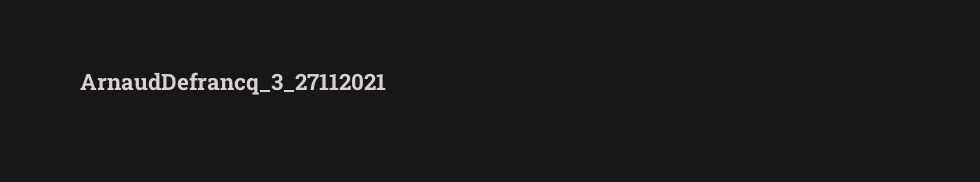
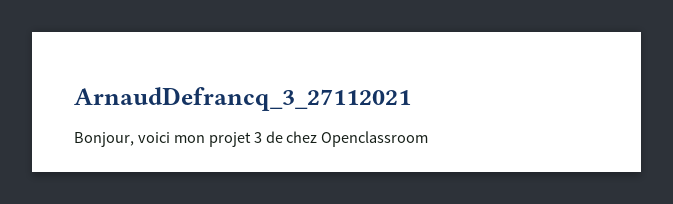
+ Bonjour, voici mon projet 3 de chez Openclassroom

